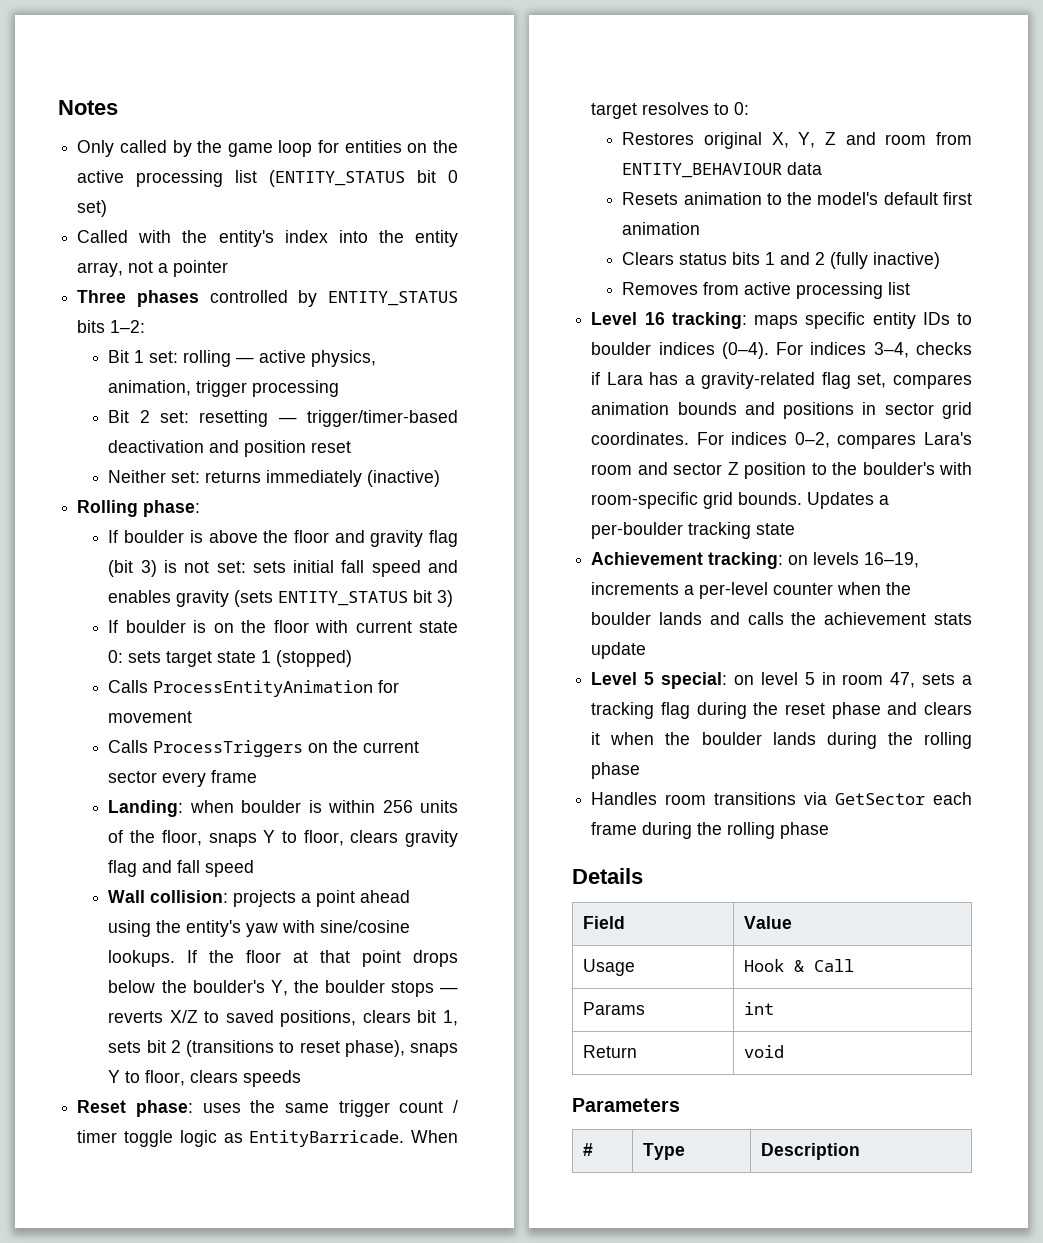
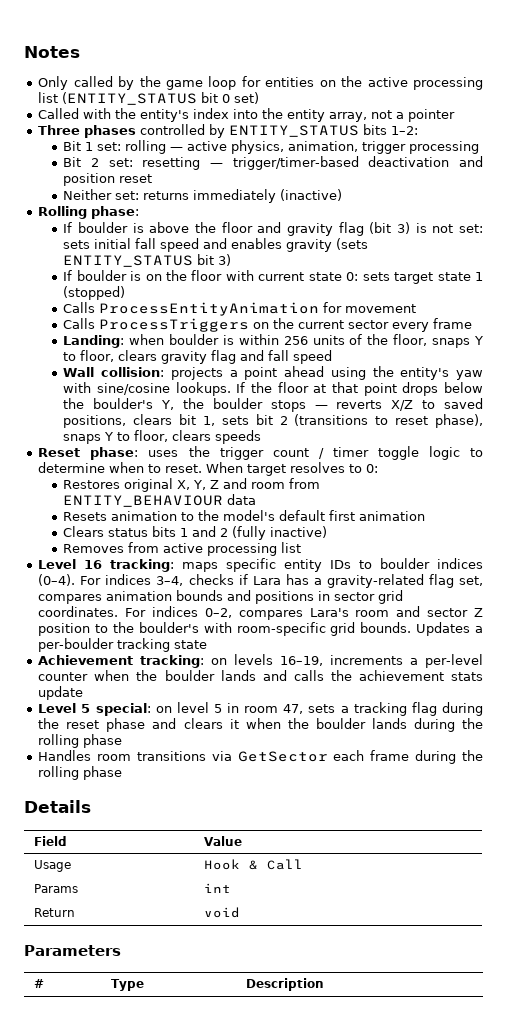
- Reset phase: uses the same trigger count / timer toggle logic as EntityBarricade.
+ Reset phase: uses the trigger count / timer toggle logic to determine when to reset.

